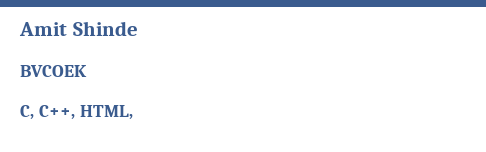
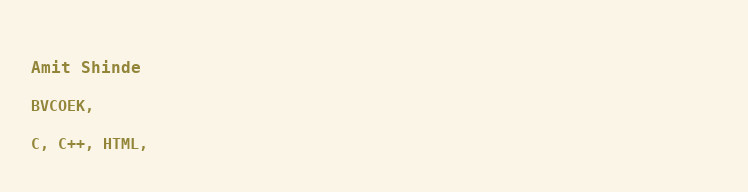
- BVCOEK
+ BVCOEK,

